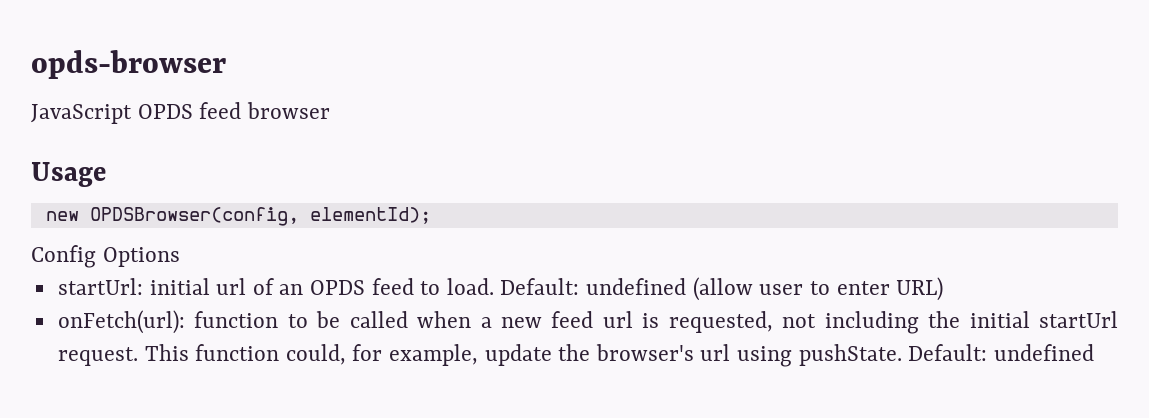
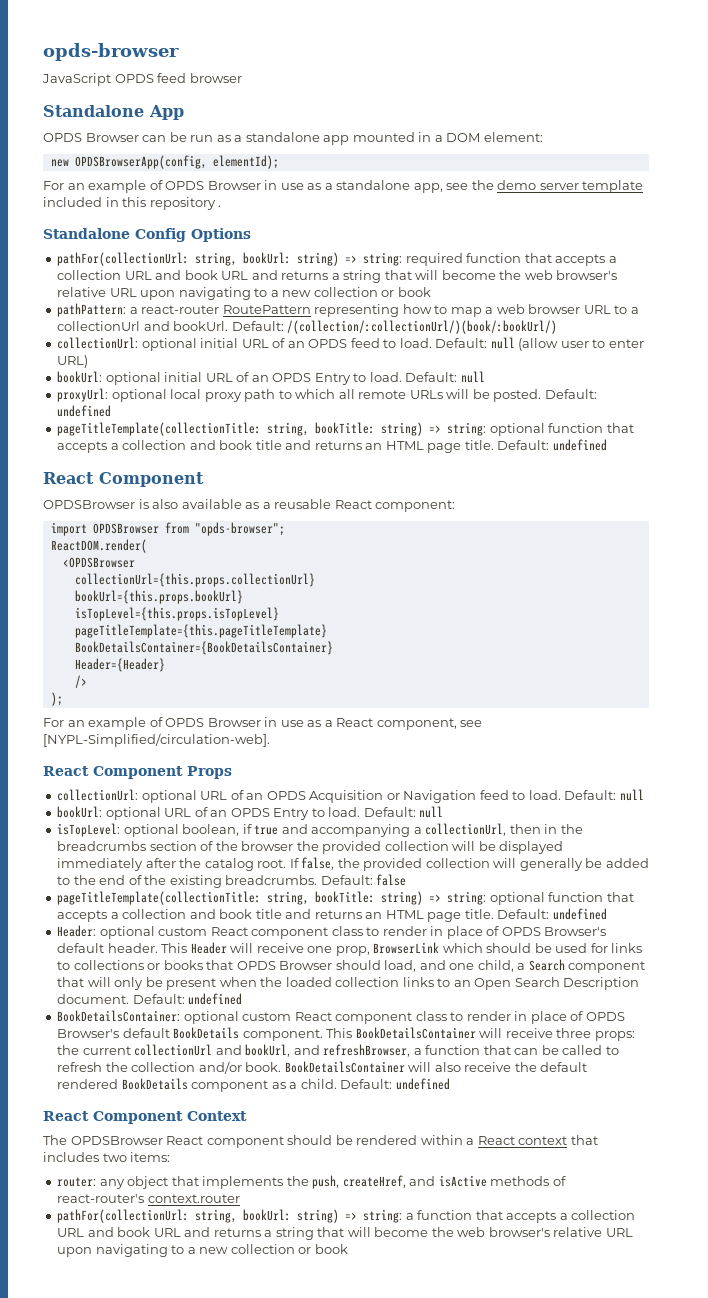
- Usage
- new OPDSBrowser(config, elementId);
+ Standalone App
+ OPDS Browser can be run as a standalone app mounted in a DOM element:
+ new OPDSBrowserApp(config, elementId);
- Config Options
- startUrl: initial url of an OPDS feed to load.
+ For an example of OPDS Browser in use as a standalone app, see the demo server template included in this repository .
+ Standalone Config Options
+ pathFor(collectionUrl: string, bookUrl: string) => string: required function that accepts a collection URL and book URL and returns a string that will become the web browser's relative URL upon navigating to a new collection or book
+ pathPattern: a react-router RoutePattern representing how to map a web browser URL to a collectionUrl and bookUrl. Default: /(collection/:collectionUrl/)(book/:bookUrl/)
+ collectionUrl: optional initial URL of an OPDS feed to load.
- Default: undefined (allow user to enter URL)
+ Default: null (allow user to enter URL)
- onFetch(url): function to be called when a new feed url is requested, not including the initial startUrl request. This function could, for example, update the browser's url using pushState. Default: undefined
+ bookUrl: optional initial URL of an OPDS Entry to load. Default: null
+ proxyUrl: optional local proxy path to which all remote URLs will be posted. Default: undefined
+ pageTitleTemplate(collectionTitle: string, bookTitle: string) => string: optional function that accepts a collection and book title and returns an HTML page title. Default: undefined
+ React Component
+ OPDSBrowser is also available as a reusable React component:
+ import OPDSBrowser from "opds-browser";
+ ReactDOM.render(
+ <OPDSBrowser
+ collectionUrl={this.props.collectionUrl}
+ bookUrl={this.props.bookUrl}
+ isTopLevel={this.props.isTopLevel}
+ pageTitleTemplate={this.pageTitleTemplate}
+ BookDetailsContainer={BookDetailsContainer}
+ Header={Header}
+ />
+ );
+ For an example of OPDS Browser in use as a React component, see [NYPL-Simplified/circulation-web].
+ React Component Props
+ collectionUrl: optional URL of an OPDS Acquisition or Navigation feed to load. Default: null
+ bookUrl: optional URL of an OPDS Entry to load. Default: null
+ isTopLevel: optional boolean, if true and accompanying a collectionUrl, then in the breadcrumbs section of the browser the provided collection will be displayed immediately after the catalog root. If false, the provided collection will generally be added to the end of the existing breadcrumbs. Default: false
+ pageTitleTemplate(collectionTitle: string, bookTitle: string) => string: optional function that accepts a collection and book title and returns an HTML page title. Default: undefined
+ Header: optional custom React component class to render in place of OPDS Browser's default header. This Header will receive one prop, BrowserLink which should be used for links to collections or books that OPDS Browser should load, and one child, a Search component that will only be present when the loaded collection links to an Open Search Description document. Default: undefined
+ BookDetailsContainer: optional custom React component class to render in place of OPDS Browser's default BookDetails component. This BookDetailsContainer will receive three props: the current collectionUrl and bookUrl, and refreshBrowser, a function that can be called to refresh the collection and/or book. BookDetailsContainer will also receive the default rendered BookDetails component as a child. Default: undefined
+ React Component Context
+ The OPDSBrowser React component should be rendered within a React context that includes two items:
+ router: any object that implements the push, createHref, and isActive methods of react-router's context.router
+ pathFor(collectionUrl: string, bookUrl: string) => string: a function that accepts a collection URL and book URL and returns a string that will become the web browser's relative URL upon navigating to a new collection or book

